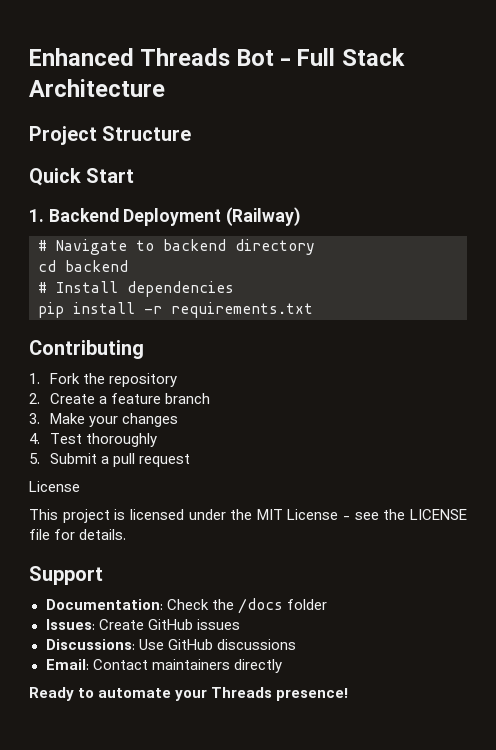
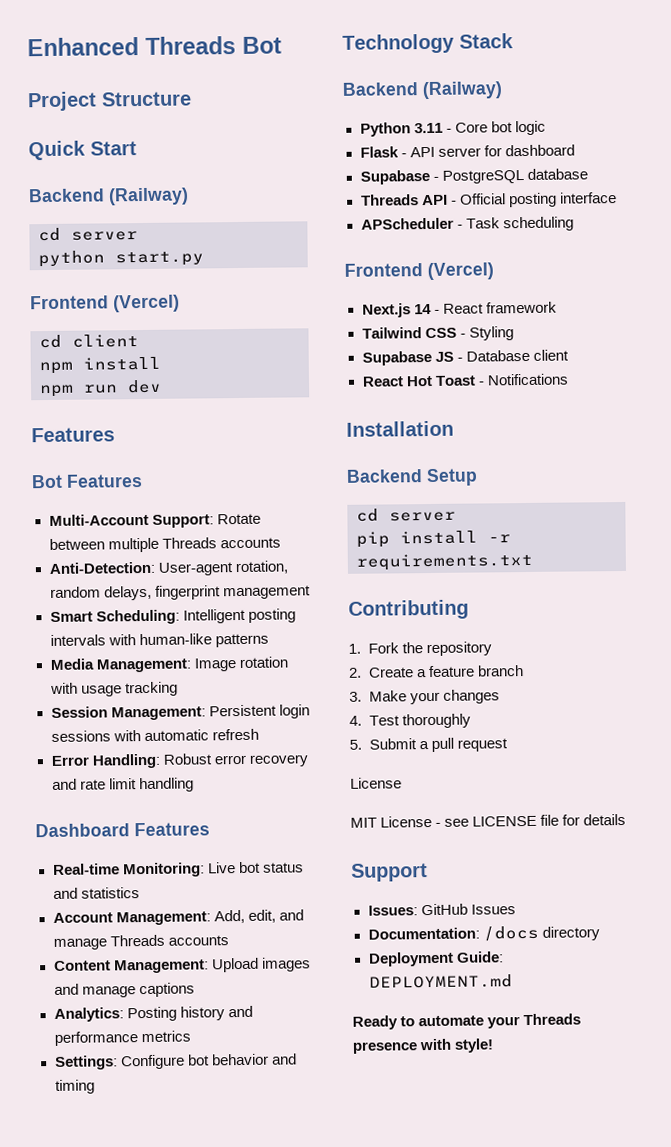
- Enhanced Threads Bot - Full Stack Architecture
+ Enhanced Threads Bot
  Quick Start
- 1. Backend Deployment (Railway)
- # Navigate to backend directory
- cd backend
- # Install dependencies
+ Backend (Railway)
+ cd server
+ python start.py
+ Frontend (Vercel)
+ cd client
+ npm install
+ npm run dev
+ Features
+ Bot Features
+ Multi-Account Support: Rotate between multiple Threads accounts
+ Anti-Detection: User-agent rotation, random delays, fingerprint management
+ Smart Scheduling: Intelligent posting intervals with human-like patterns
+ Media Management: Image rotation with usage tracking
+ Session Management: Persistent login sessions with automatic refresh
+ Error Handling: Robust error recovery and rate limit handling
+ Dashboard Features
+ Real-time Monitoring: Live bot status and statistics
+ Account Management: Add, edit, and manage Threads accounts
+ Content Management: Upload images and manage captions
+ Analytics: Posting history and performance metrics
+ Settings: Configure bot behavior and timing
+ Technology Stack
+ Backend (Railway)
+ Python 3.11 - Core bot logic
+ Flask - API server for dashboard
+ Supabase - PostgreSQL database
+ Threads API - Official posting interface
+ APScheduler - Task scheduling
+ Frontend (Vercel)
+ Next.js 14 - React framework
+ Tailwind CSS - Styling
+ Supabase JS - Database client
+ React Hot Toast - Notifications
+ Installation
+ Backend Setup
+ cd server
- This project is licensed under the MIT License - see the LICENSE file for details.
+ MIT License - see LICENSE file for details
- Documentation: Check the /docs folder
- Issues: Create GitHub issues
- Discussions: Use GitHub discussions
- Email: Contact maintainers directly
+ Issues: GitHub Issues
+ Documentation: /docs directory
+ Deployment Guide: DEPLOYMENT.md
- Ready to automate your Threads presence!
+ Ready to automate your Threads presence with style!

